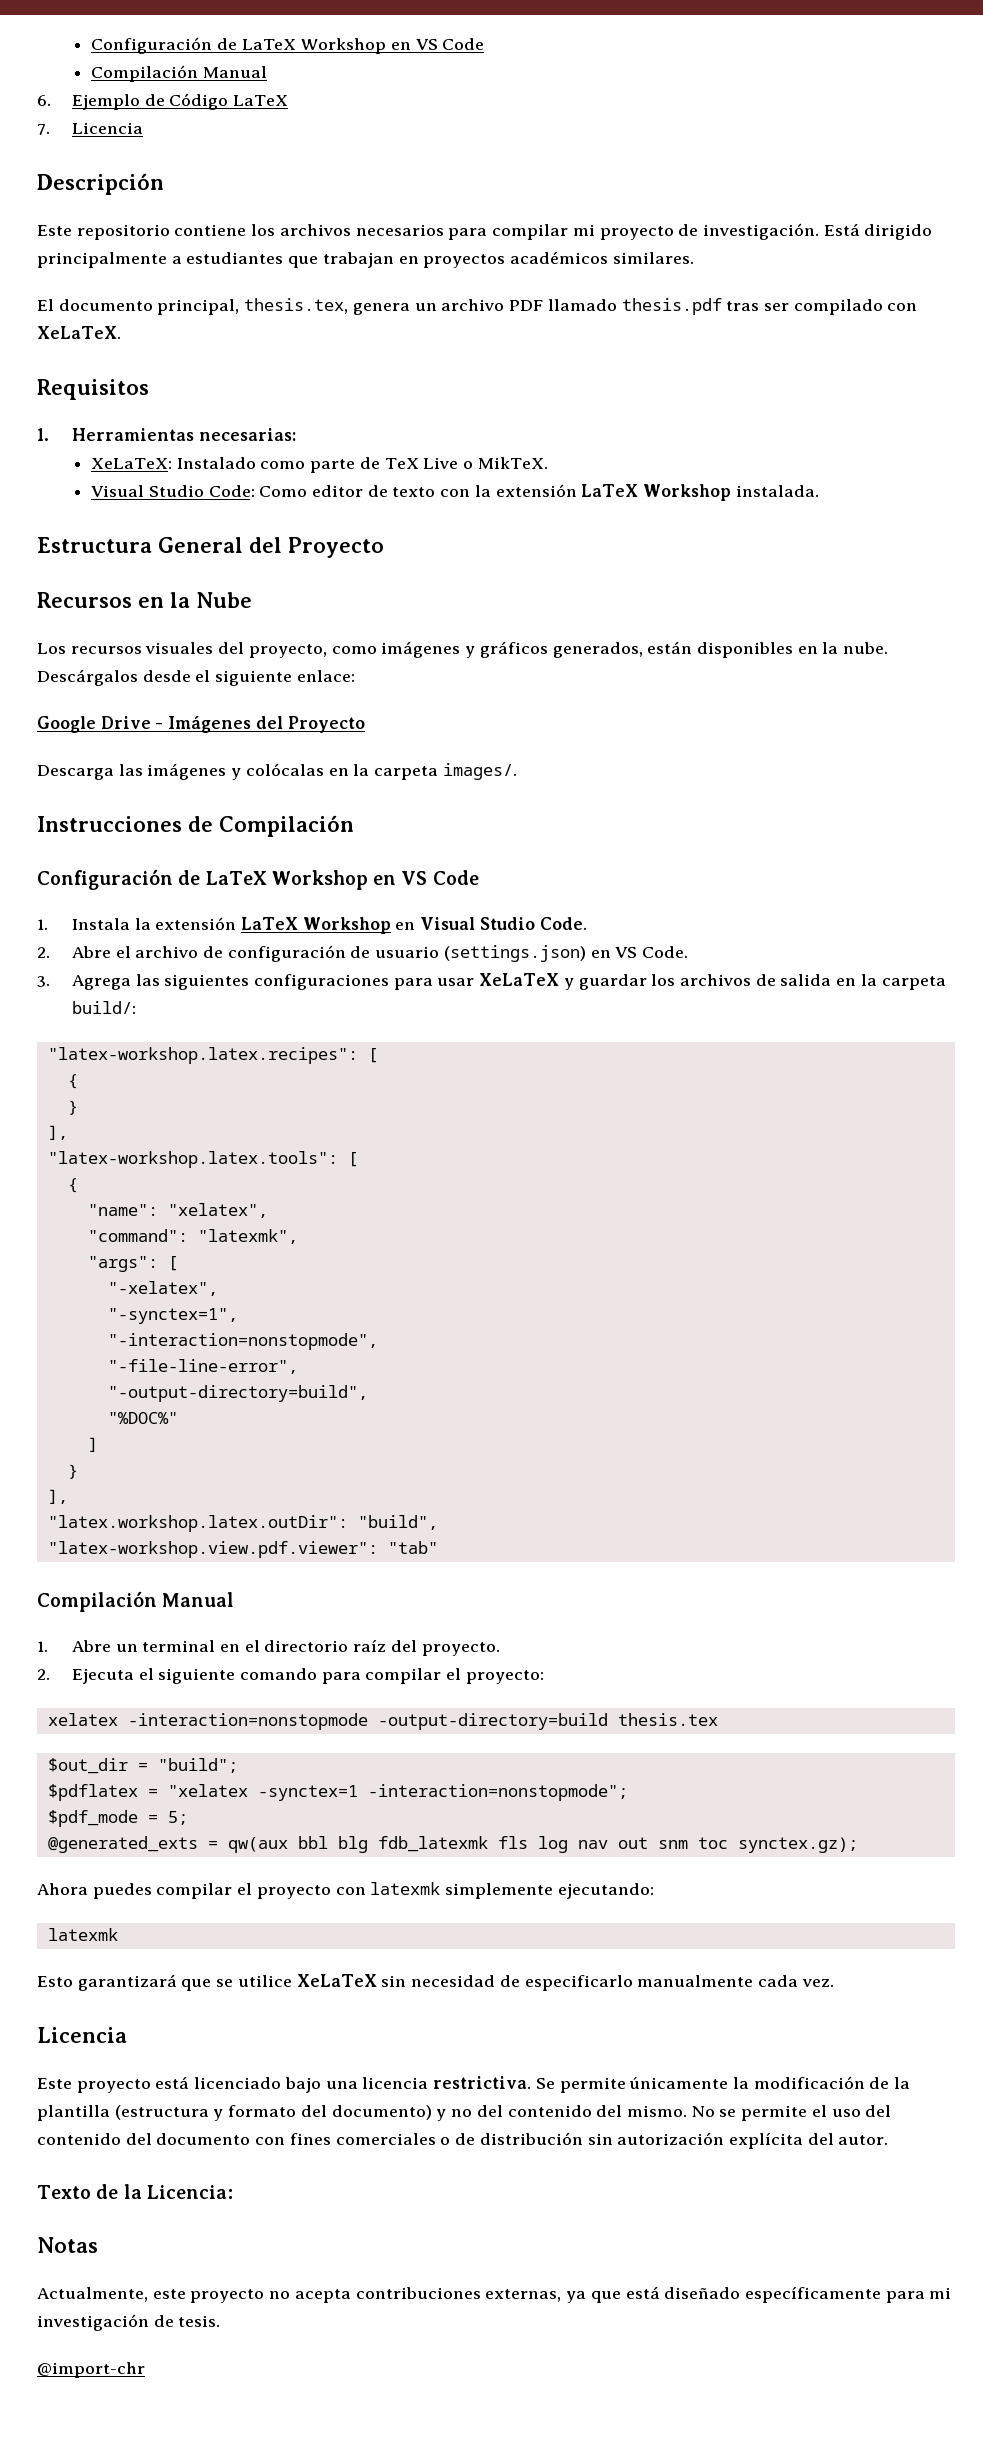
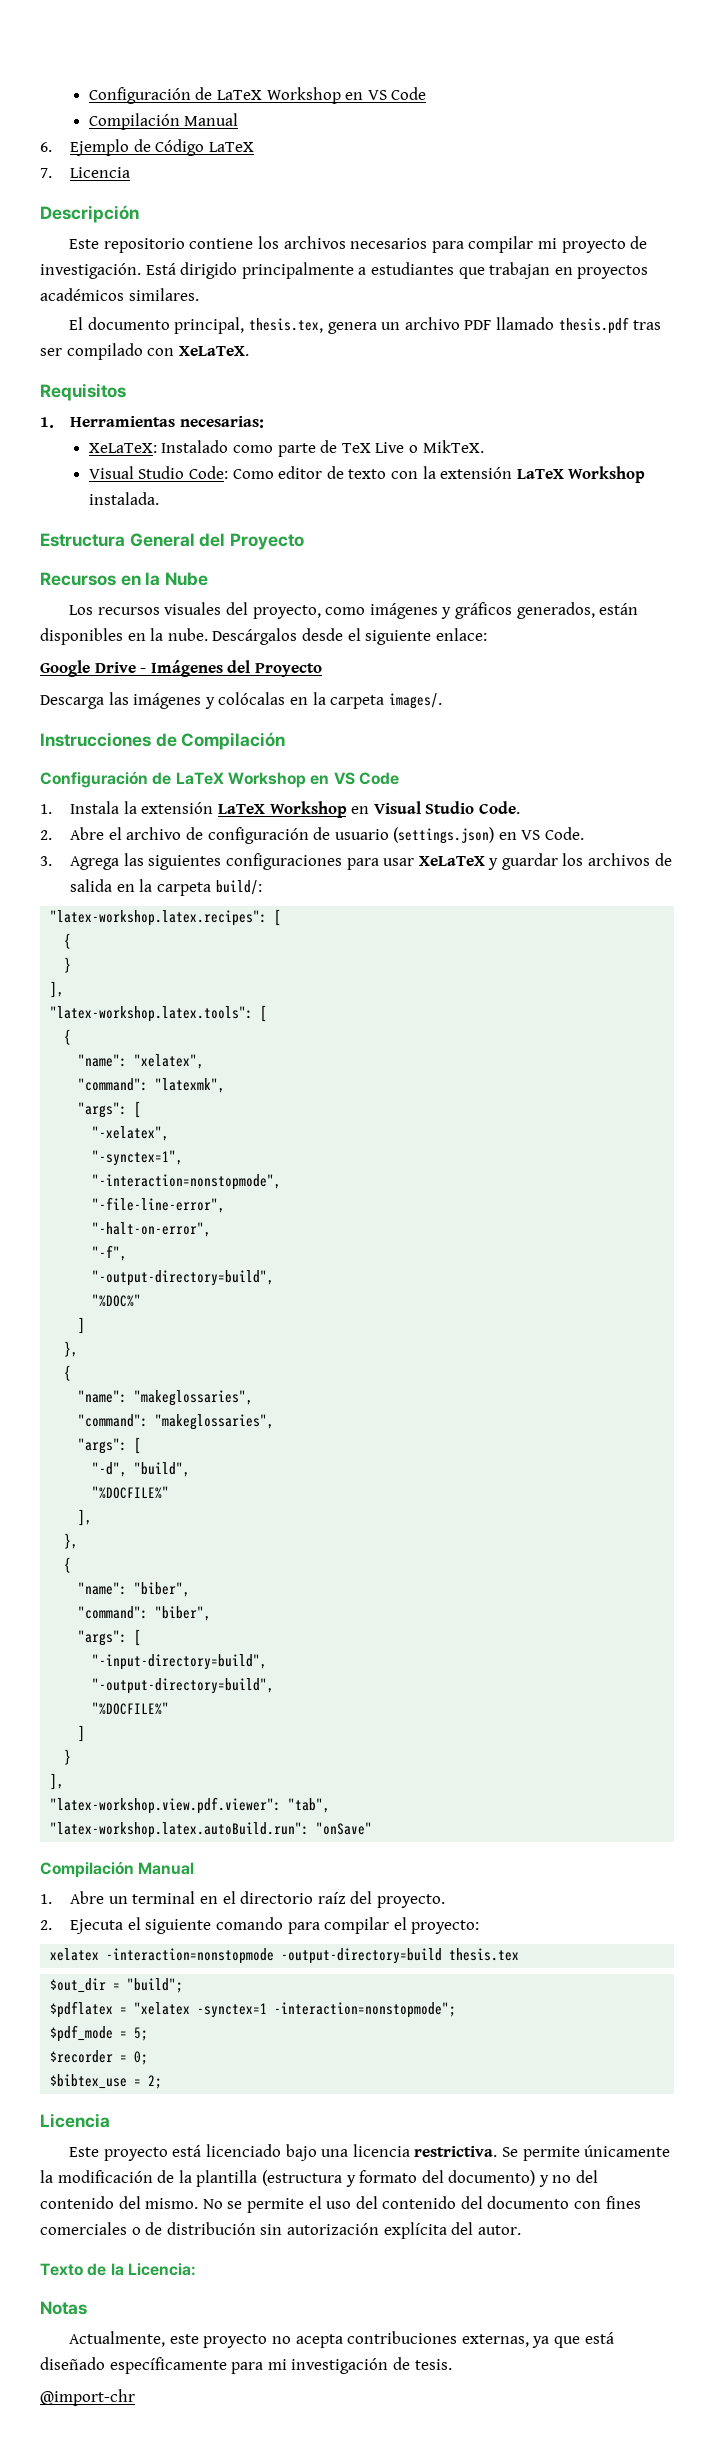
+ "-halt-on-error",
+ "-f",
  "%DOC%"
+ ]
+ },
+ {
+ "name": "makeglossaries",
+ "command": "makeglossaries",
+ "args": [
+ "-d", "build",
+ "%DOCFILE%"
+ ],
+ },
+ {
+ "name": "biber",
+ "command": "biber",
+ "args": [
+ "-input-directory=build",
+ "-output-directory=build",
+ "%DOCFILE%"
  ]
  }
  ],
- "latex.workshop.latex.outDir": "build",
- "latex-workshop.view.pdf.viewer": "tab"
+ "latex-workshop.view.pdf.viewer": "tab",
+ "latex-workshop.latex.autoBuild.run": "onSave"
- @generated_exts = qw(aux bbl blg fdb_latexmk fls log nav out snm toc synctex.gz);
- Ahora puedes compilar el proyecto con latexmk simplemente ejecutando:
- latexmk
- Esto garantizará que se utilice XeLaTeX sin necesidad de especificarlo manualmente cada vez.
+ $recorder = 0;
+ $bibtex_use = 2;

